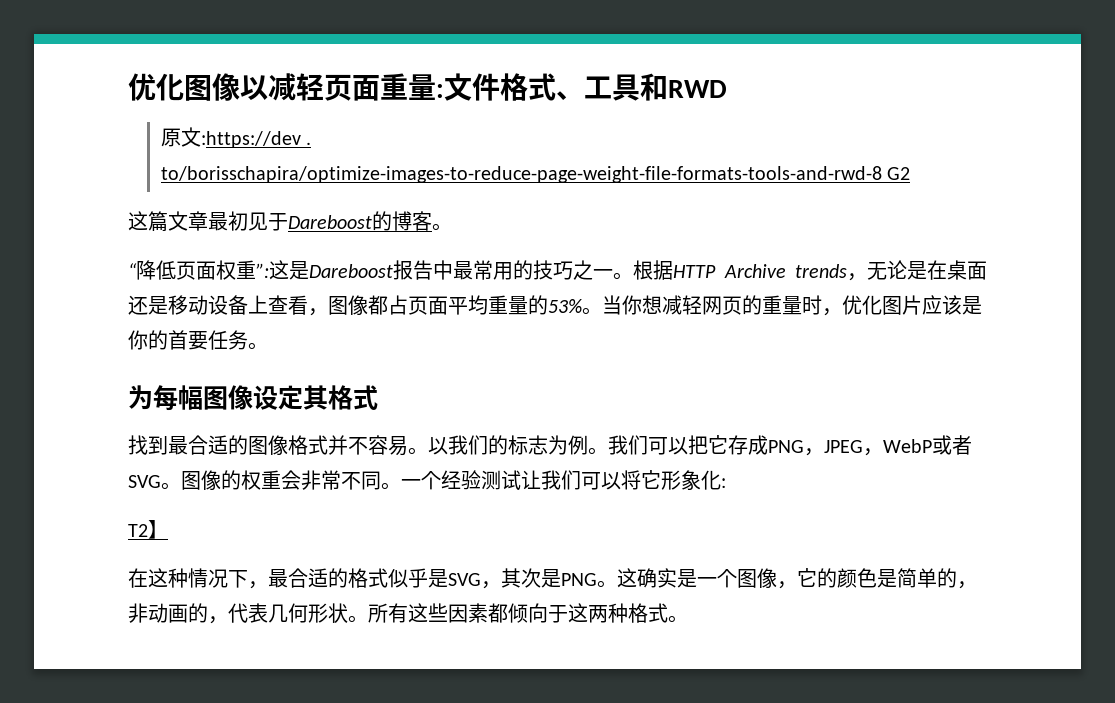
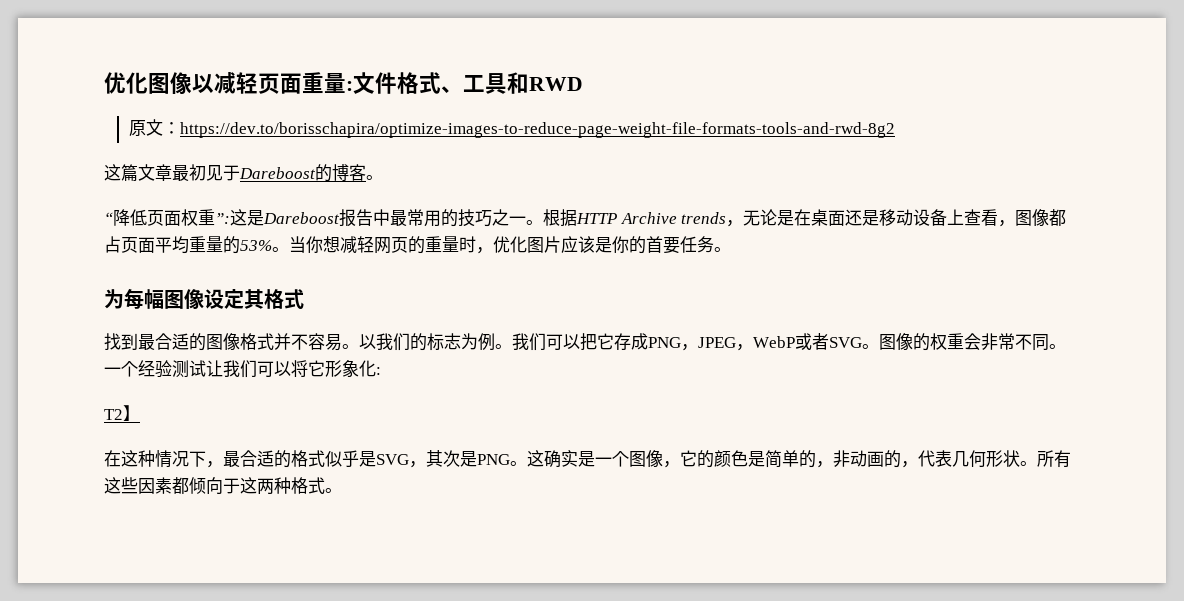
- 原文:https://dev . to/borisschapira/optimize-images-to-reduce-page-weight-file-formats-tools-and-rwd-8 G2
+ 原文：https://dev.to/borisschapira/optimize-images-to-reduce-page-weight-file-formats-tools-and-rwd-8g2

